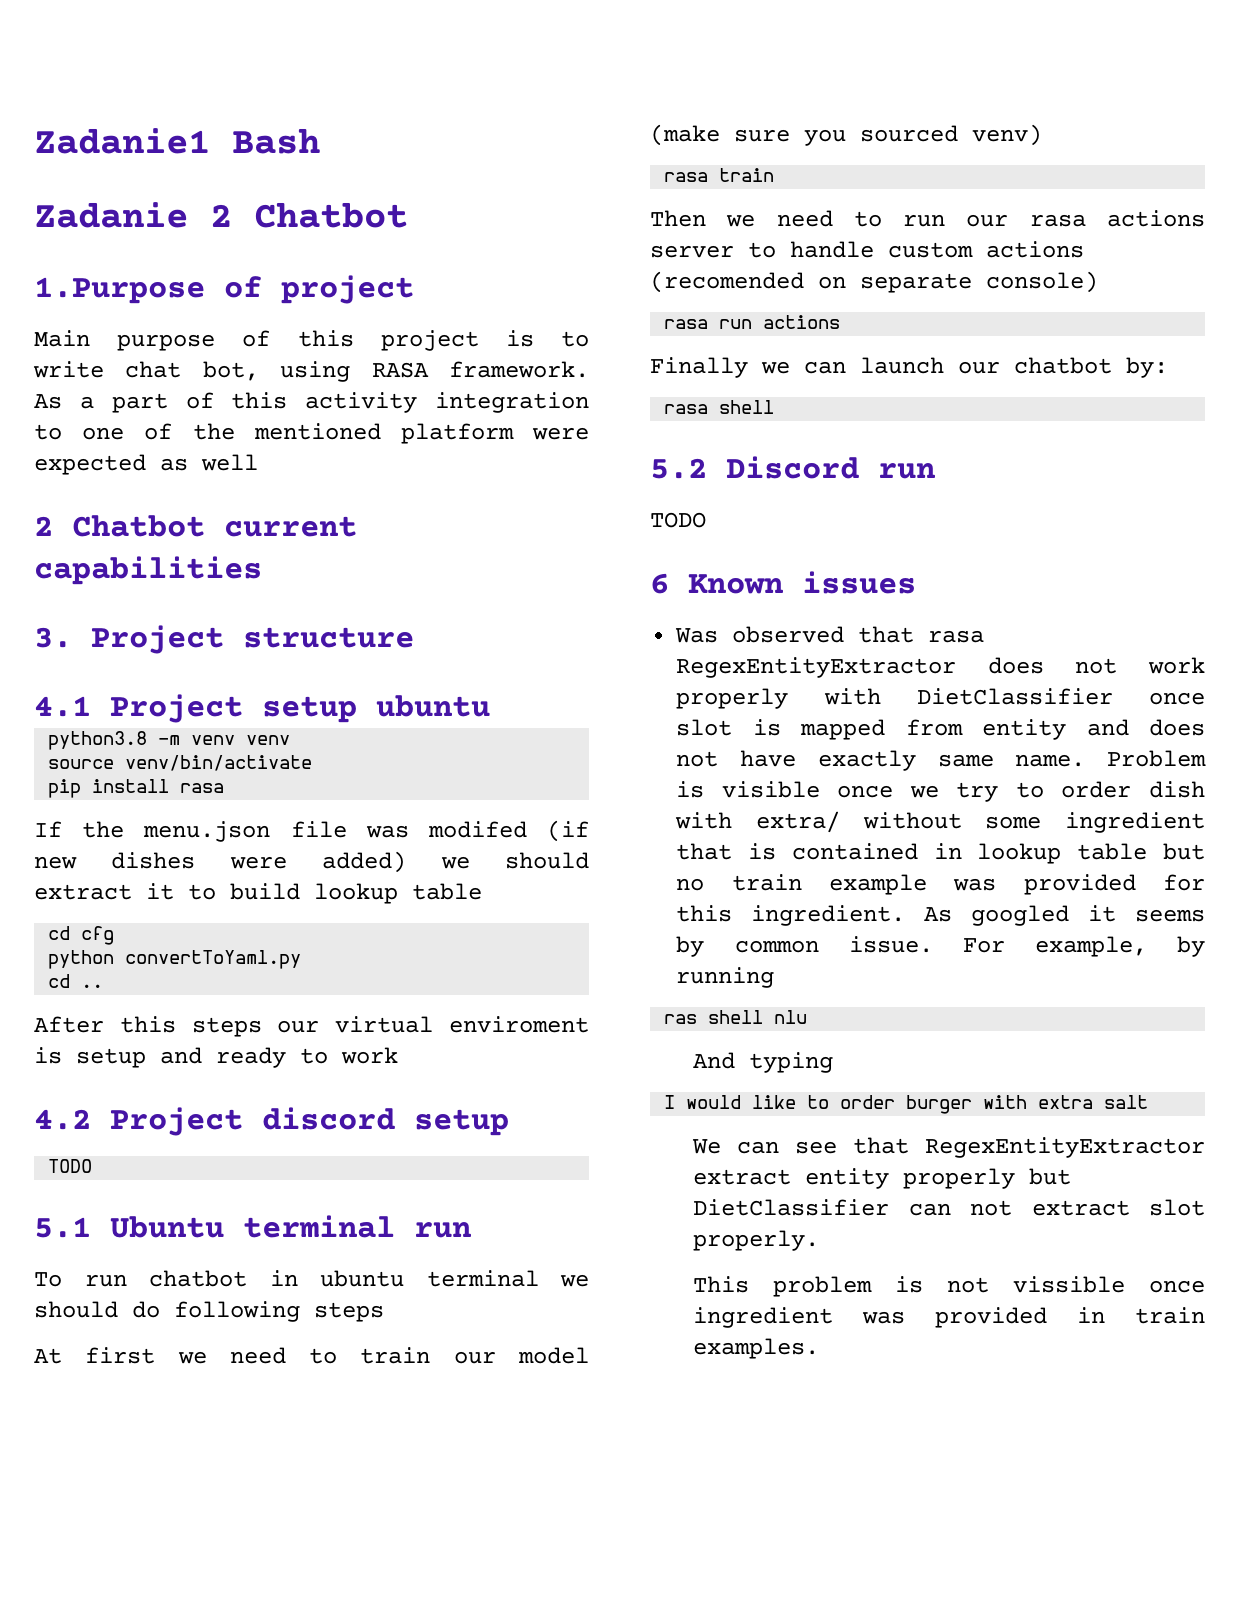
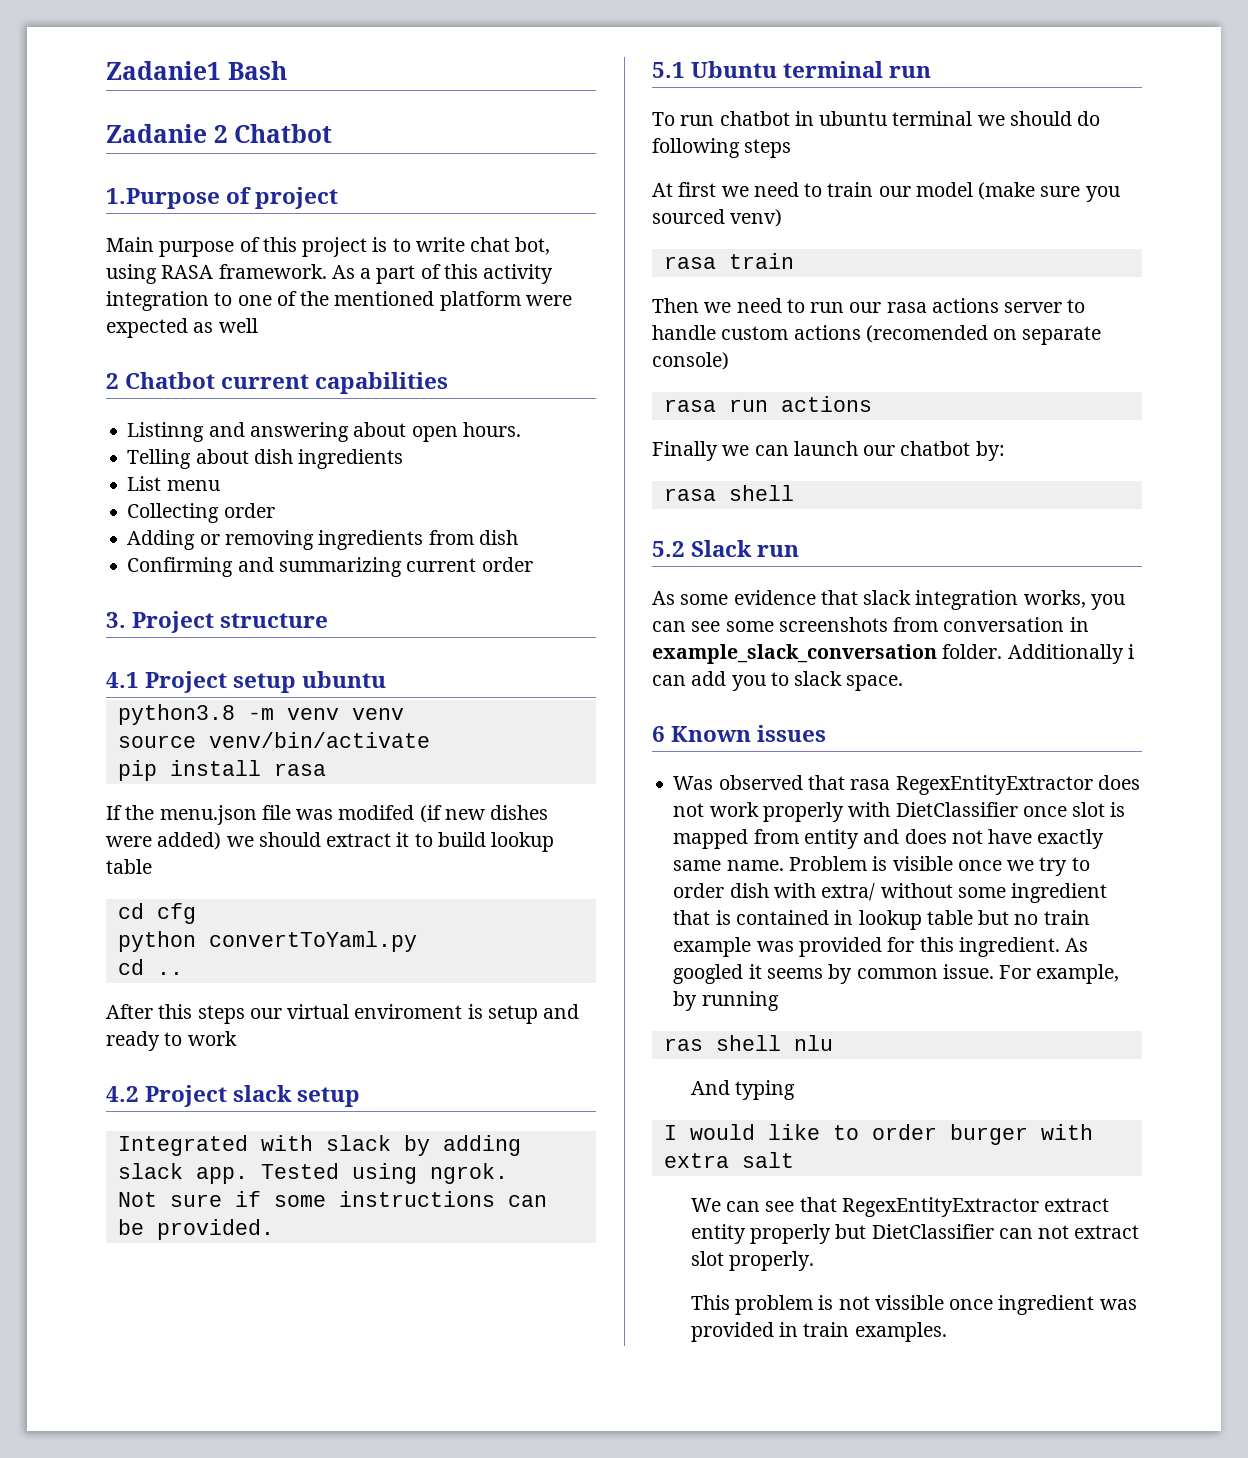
+ Listinng and answering about open hours.
+ Telling about dish ingredients
+ List menu
+ Collecting order
+ Adding or removing ingredients from dish
+ Confirming and summarizing current order
- 4.2 Project discord setup
- TODO
+ 4.2 Project slack setup
+ Integrated with slack by adding slack app. Tested using ngrok.
+ Not sure if some instructions can be provided.
- 5.2 Discord run
- TODO
+ 5.2 Slack run
+ As some evidence that slack integration works, you can see some screenshots from conversation in example_slack_conversation folder. Additionally i can add you to slack space.

